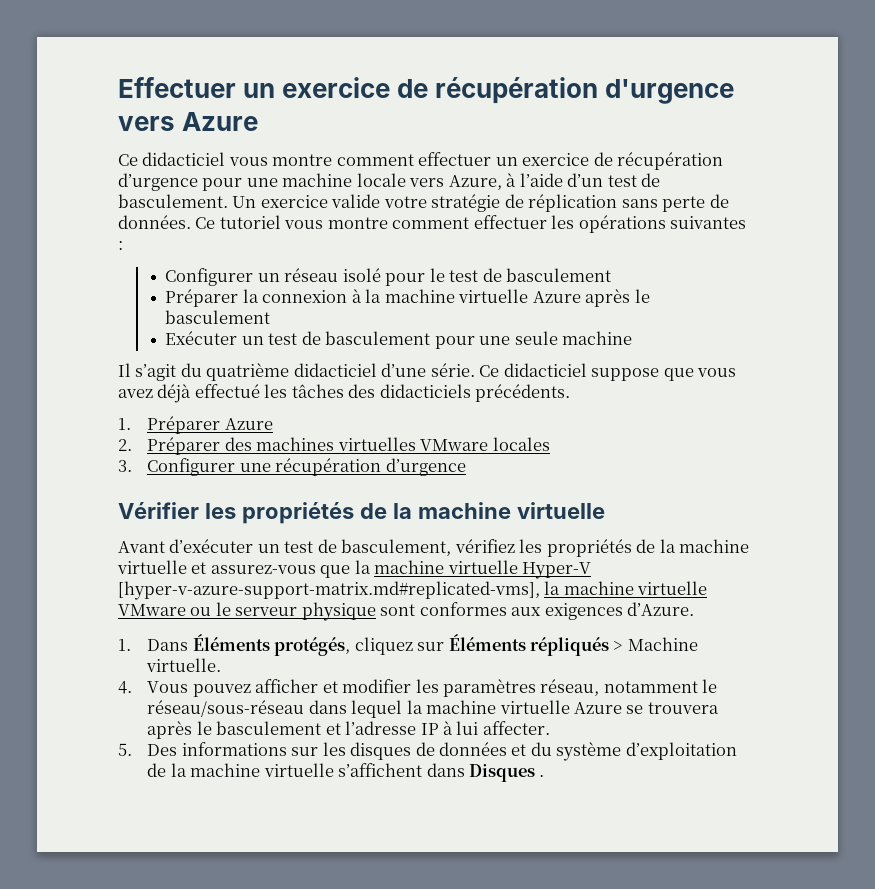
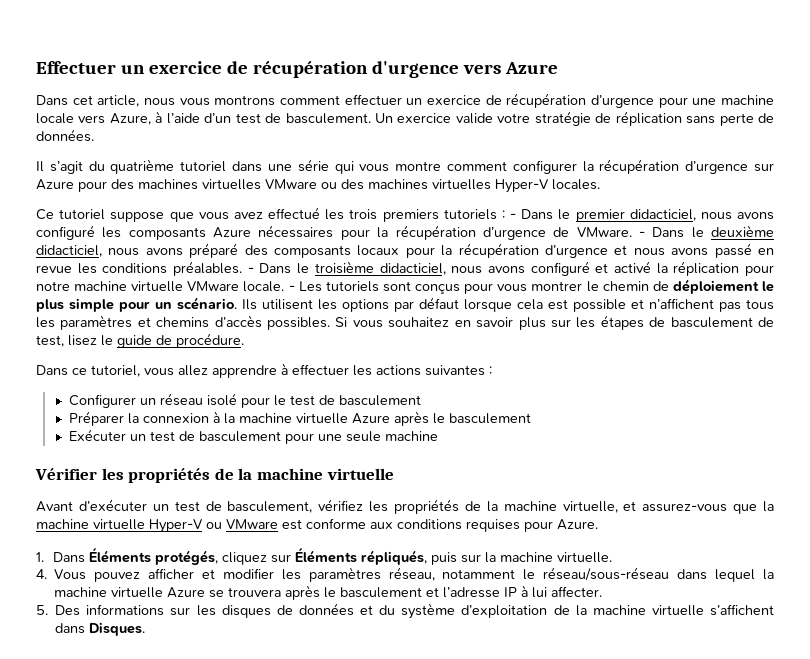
- Ce didacticiel vous montre comment effectuer un exercice de récupération d’urgence pour une machine locale vers Azure, à l’aide d’un test de basculement.
+ Dans cet article, nous vous montrons comment effectuer un exercice de récupération d’urgence pour une machine locale vers Azure, à l’aide d’un test de basculement.
- Un exercice valide votre stratégie de réplication sans perte de données. Ce tutoriel vous montre comment effectuer les opérations suivantes :
+ Un exercice valide votre stratégie de réplication sans perte de données.
+ Il s’agit du quatrième tutoriel dans une série qui vous montre comment configurer la récupération d’urgence sur Azure pour des machines virtuelles VMware ou des machines virtuelles Hyper-V locales.
+ Ce tutoriel suppose que vous avez effectué les trois premiers tutoriels : - Dans le premier didacticiel, nous avons configuré les composants Azure nécessaires pour la récupération d’urgence de VMware. - Dans le deuxième didacticiel, nous avons préparé des composants locaux pour la récupération d’urgence et nous avons passé en revue les conditions préalables. - Dans le troisième didacticiel, nous avons configuré et activé la réplication pour notre machine virtuelle VMware locale. - Les tutoriels sont conçus pour vous montrer le chemin de déploiement le plus simple pour un scénario. Ils utilisent les options par défaut lorsque cela est possible et n’affichent pas tous les paramètres et chemins d’accès possibles. Si vous souhaitez en savoir plus sur les étapes de basculement de test, lisez le guide de procédure.
+ Dans ce tutoriel, vous allez apprendre à effectuer les actions suivantes :
- Il s’agit du quatrième didacticiel d’une série. Ce didacticiel suppose que vous avez déjà effectué les tâches des didacticiels précédents.
- 1. Préparer Azure
- 2. Préparer des machines virtuelles VMware locales
- 3. Configurer une récupération d’urgence
- Avant d’exécuter un test de basculement, vérifiez les propriétés de la machine virtuelle et assurez-vous que la machine virtuelle Hyper-V [hyper-v-azure-support-matrix.md#replicated-vms], la machine virtuelle VMware ou le serveur physique sont conformes aux exigences d’Azure.
+ Avant d’exécuter un test de basculement, vérifiez les propriétés de la machine virtuelle, et assurez-vous que la machine virtuelle Hyper-V ou VMware est conforme aux conditions requises pour Azure.
- 1. Dans Éléments protégés, cliquez sur Éléments répliqués > Machine virtuelle.
+ 1. Dans Éléments protégés, cliquez sur Éléments répliqués, puis sur la machine virtuelle.
- 5. Des informations sur les disques de données et du système d’exploitation de la machine virtuelle s’affichent dans Disques .
+ 5. Des informations sur les disques de données et du système d’exploitation de la machine virtuelle s’affichent dans Disques.

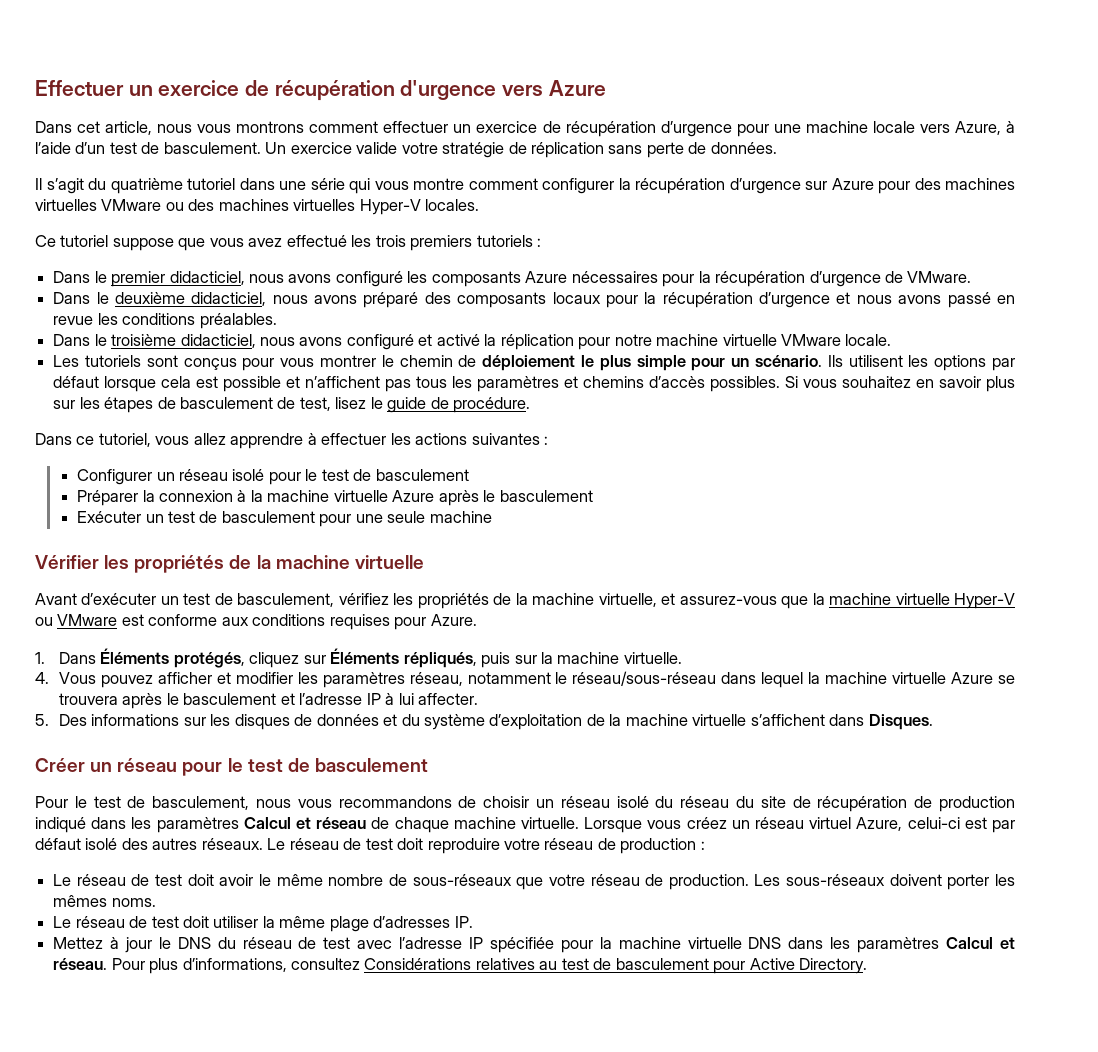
- Ce tutoriel suppose que vous avez effectué les trois premiers tutoriels : - Dans le premier didacticiel, nous avons configuré les composants Azure nécessaires pour la récupération d’urgence de VMware. - Dans le deuxième didacticiel, nous avons préparé des composants locaux pour la récupération d’urgence et nous avons passé en revue les conditions préalables. - Dans le troisième didacticiel, nous avons configuré et activé la réplication pour notre machine virtuelle VMware locale. - Les tutoriels sont conçus pour vous montrer le chemin de déploiement le plus simple pour un scénario.
+ Ce tutoriel suppose que vous avez effectué les trois premiers tutoriels :
+ Dans le premier didacticiel, nous avons configuré les composants Azure nécessaires pour la récupération d’urgence de VMware.
+ Dans le deuxième didacticiel, nous avons préparé des composants locaux pour la récupération d’urgence et nous avons passé en revue les conditions préalables.
+ Dans le troisième didacticiel, nous avons configuré et activé la réplication pour notre machine virtuelle VMware locale.
+ Les tutoriels sont conçus pour vous montrer le chemin de déploiement le plus simple pour un scénario.
+ Créer un réseau pour le test de basculement
+ Pour le test de basculement, nous vous recommandons de choisir un réseau isolé du réseau du site de récupération de production indiqué dans les paramètres Calcul et réseau de chaque machine virtuelle. Lorsque vous créez un réseau virtuel Azure, celui-ci est par défaut isolé des autres réseaux. Le réseau de test doit reproduire votre réseau de production :
+ Le réseau de test doit avoir le même nombre de sous-réseaux que votre réseau de production. Les sous-réseaux doivent porter les mêmes noms.
+ Le réseau de test doit utiliser la même plage d’adresses IP.
+ Mettez à jour le DNS du réseau de test avec l’adresse IP spécifiée pour la machine virtuelle DNS dans les paramètres Calcul et réseau. Pour plus d’informations, consultez Considérations relatives au test de basculement pour Active Directory.

